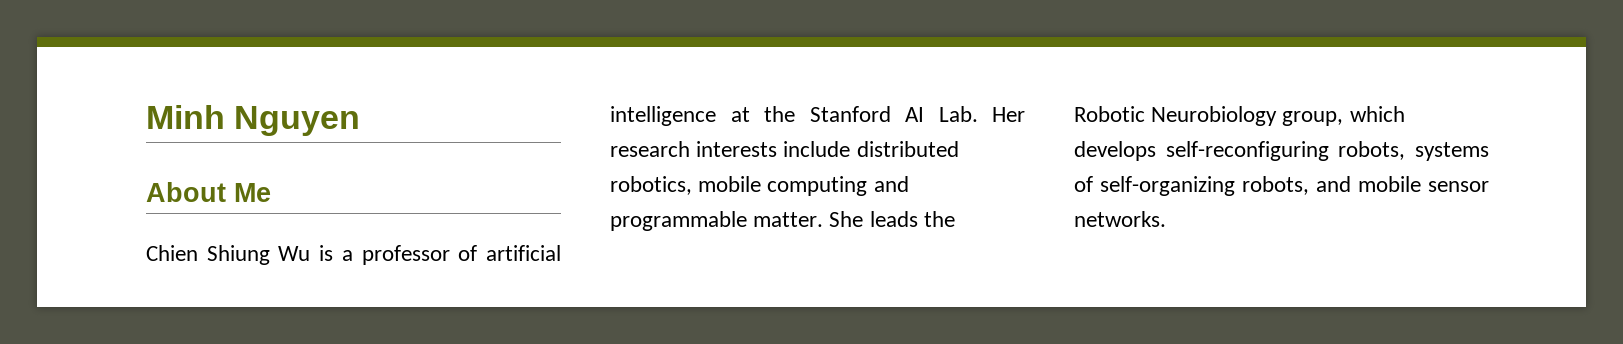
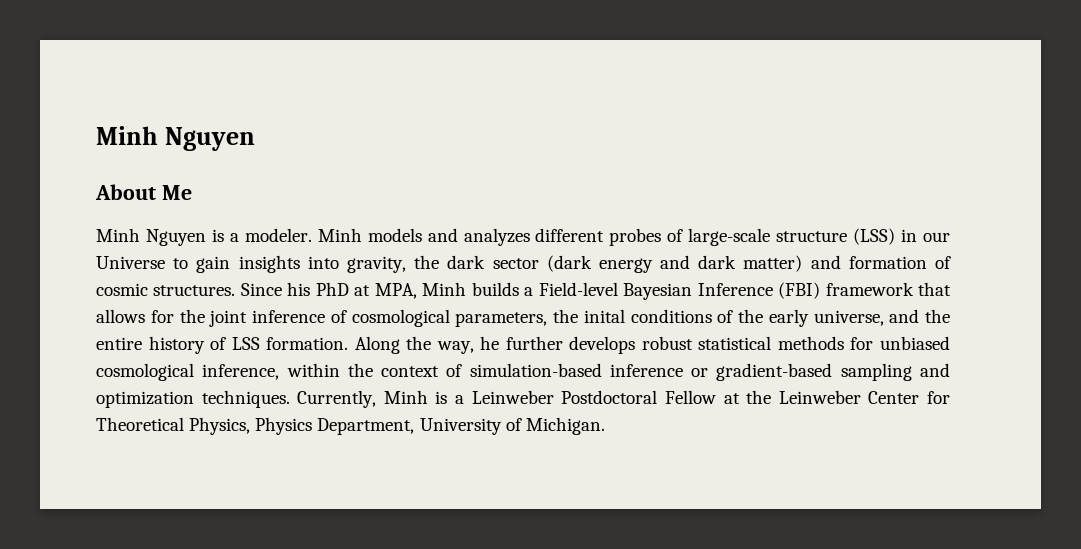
- Chien Shiung Wu is a professor of artificial intelligence at the Stanford AI Lab. Her research interests include distributed robotics, mobile computing and programmable matter. She leads the Robotic Neurobiology group, which develops self-reconfiguring robots, systems of self-organizing robots, and mobile sensor networks.
+ Minh Nguyen is a modeler. Minh models and analyzes different probes of large-scale structure (LSS) in our Universe to gain insights into gravity, the dark sector (dark energy and dark matter) and formation of cosmic structures. Since his PhD at MPA, Minh builds a Field-level Bayesian Inference (FBI) framework that allows for the joint inference of cosmological parameters, the inital conditions of the early universe, and the entire history of LSS formation. Along the way, he further develops robust statistical methods for unbiased cosmological inference, within the context of simulation-based inference or gradient-based sampling and optimization techniques. Currently, Minh is a Leinweber Postdoctoral Fellow at the Leinweber Center for Theoretical Physics, Physics Department, University of Michigan.

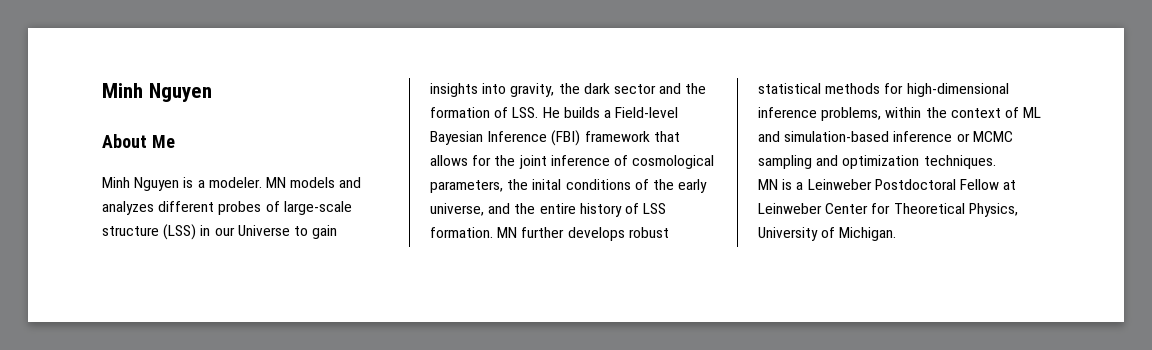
- Minh models and analyzes different probes of large-scale structure (LSS) in our Universe to gain insights into gravity, the dark sector (dark energy and dark matter) and formation of cosmic structures. Since his PhD at MPA, Minh builds a Field-level Bayesian Inference (FBI) framework that allows for the joint inference of cosmological parameters, the inital conditions of the early universe, and the entire history of LSS formation.
+ MN models and analyzes different probes of large-scale structure (LSS) in our Universe to gain insights into gravity, the dark sector and the formation of LSS. He builds a Field-level Bayesian Inference (FBI) framework that allows for the joint inference of cosmological parameters, the inital conditions of the early universe, and the entire history of LSS formation.
- Along the way, he further develops robust statistical methods for unbiased cosmological inference, within the context of simulation-based inference or gradient-based sampling and optimization techniques. Currently, Minh is a Leinweber Postdoctoral Fellow at the Leinweber Center for Theoretical Physics, Physics Department, University of Michigan.
+ MN further develops robust statistical methods for high-dimensional inference problems, within the context of ML and simulation-based inference or MCMC sampling and optimization techniques.
+ MN is a Leinweber Postdoctoral Fellow at Leinweber Center for Theoretical Physics, University of Michigan.

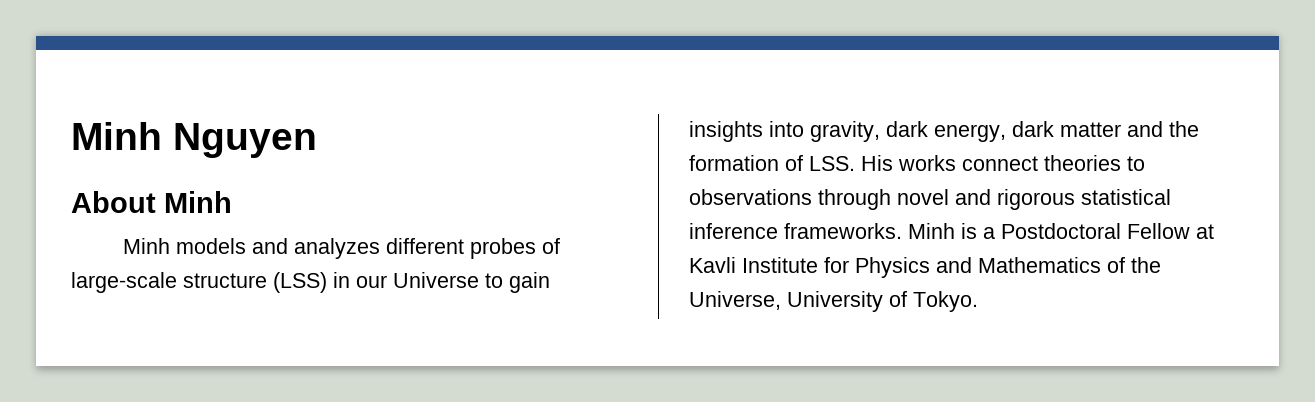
- About Me
- Minh Nguyen is a modeler. MN models and analyzes different probes of large-scale structure (LSS) in our Universe to gain insights into gravity, the dark sector and the formation of LSS. He builds a Field-level Bayesian Inference (FBI) framework that allows for the joint inference of cosmological parameters, the inital conditions of the early universe, and the entire history of LSS formation. MN further develops robust statistical methods for high-dimensional inference problems, within the context of ML and simulation-based inference or MCMC sampling and optimization techniques.
- MN is a Leinweber Postdoctoral Fellow at Leinweber Center for Theoretical Physics, University of Michigan.
+ About Minh
+ Minh models and analyzes different probes of large-scale structure (LSS) in our Universe to gain insights into gravity, dark energy, dark matter and the formation of LSS. His works connect theories to observations through novel and rigorous statistical inference frameworks. Minh is a Postdoctoral Fellow at Kavli Institute for Physics and Mathematics of the Universe, University of Tokyo.

